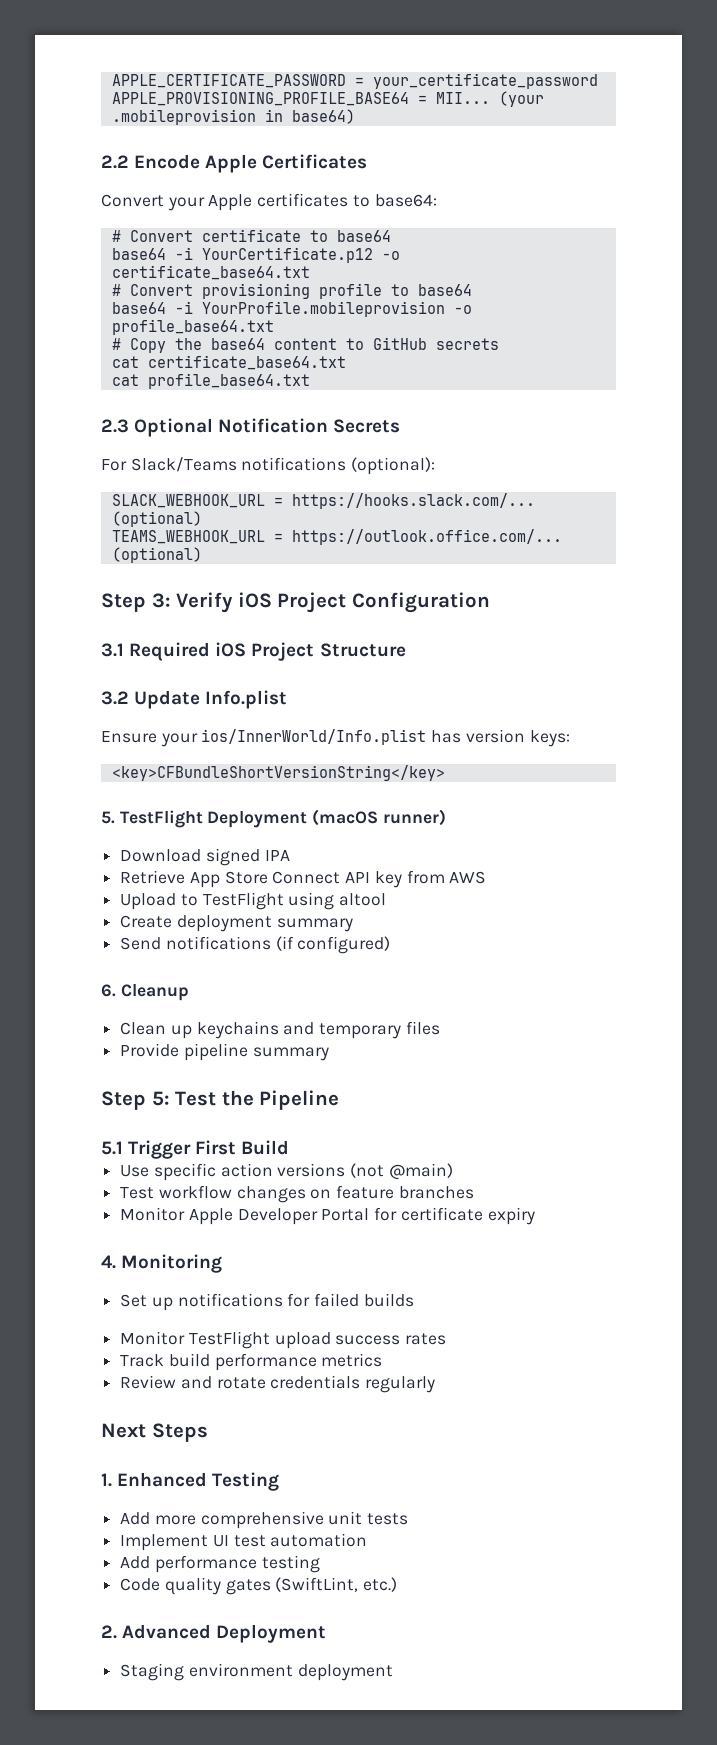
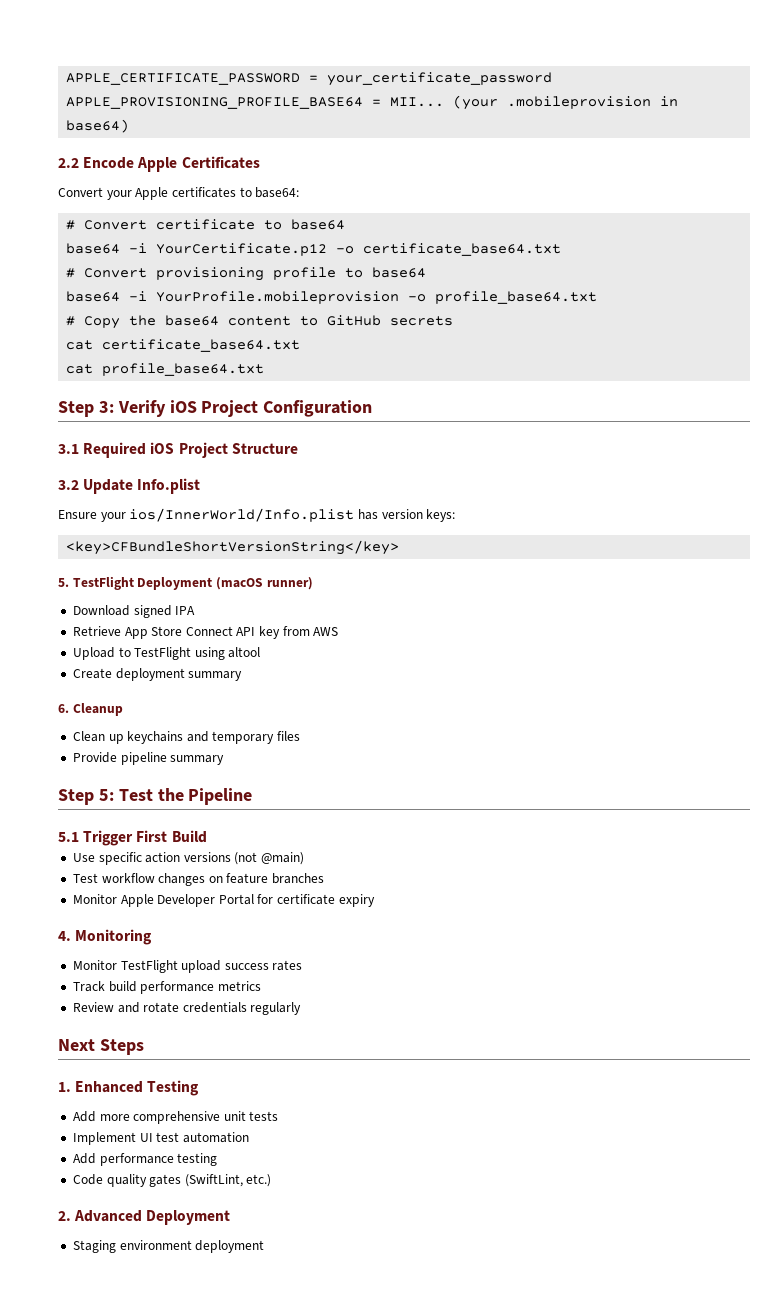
- 2.3 Optional Notification Secrets
- For Slack/Teams notifications (optional):
- SLACK_WEBHOOK_URL = https://hooks.slack.com/... (optional)
- TEAMS_WEBHOOK_URL = https://outlook.office.com/... (optional)
- Send notifications (if configured)
- Set up notifications for failed builds

